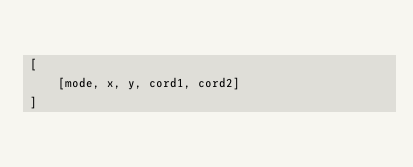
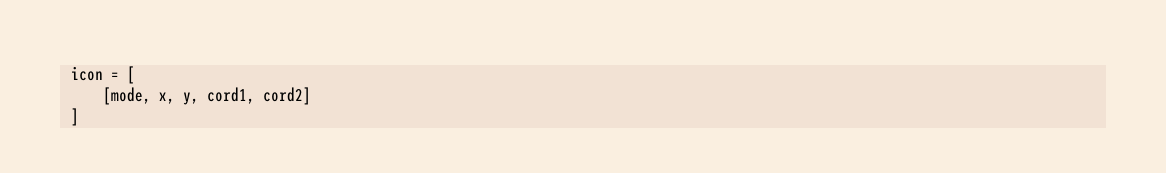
- [
+ icon = [

